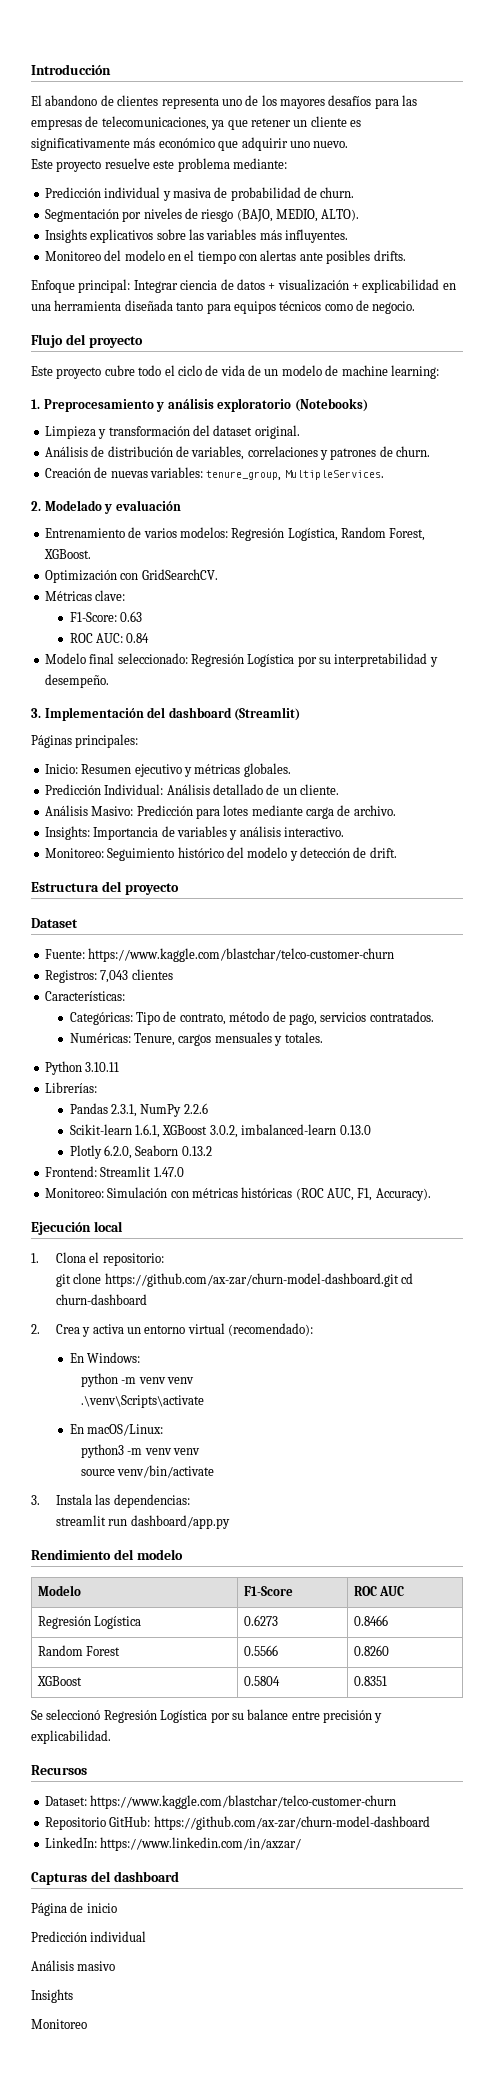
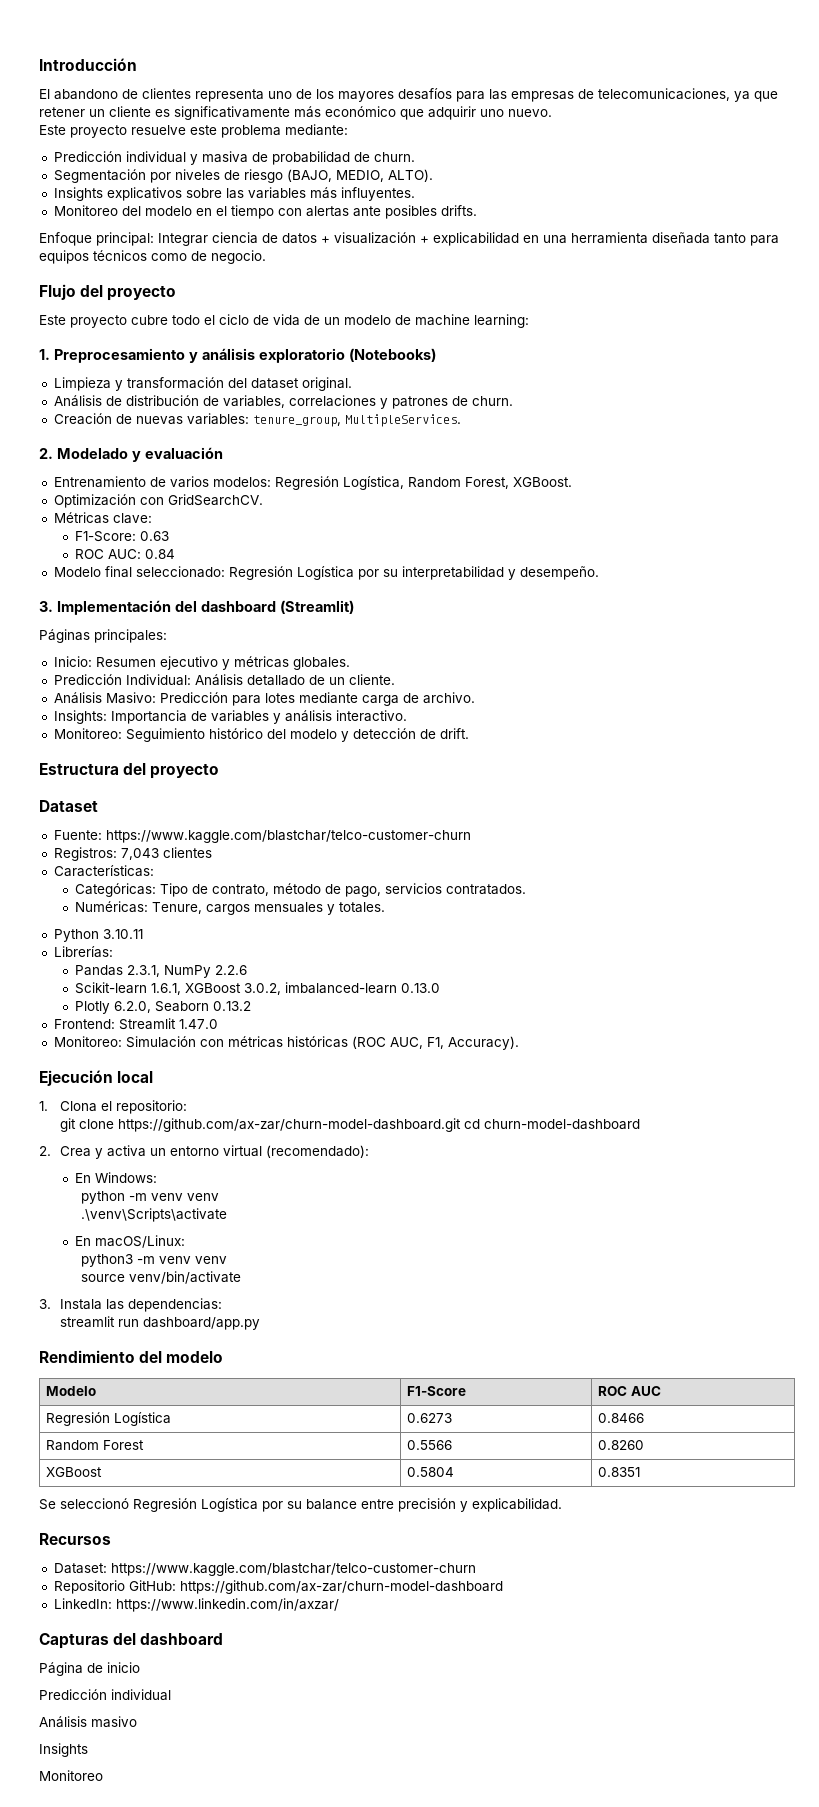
- git clone https://github.com/ax-zar/churn-model-dashboard.git cd churn-dashboard
+ git clone https://github.com/ax-zar/churn-model-dashboard.git cd churn-model-dashboard

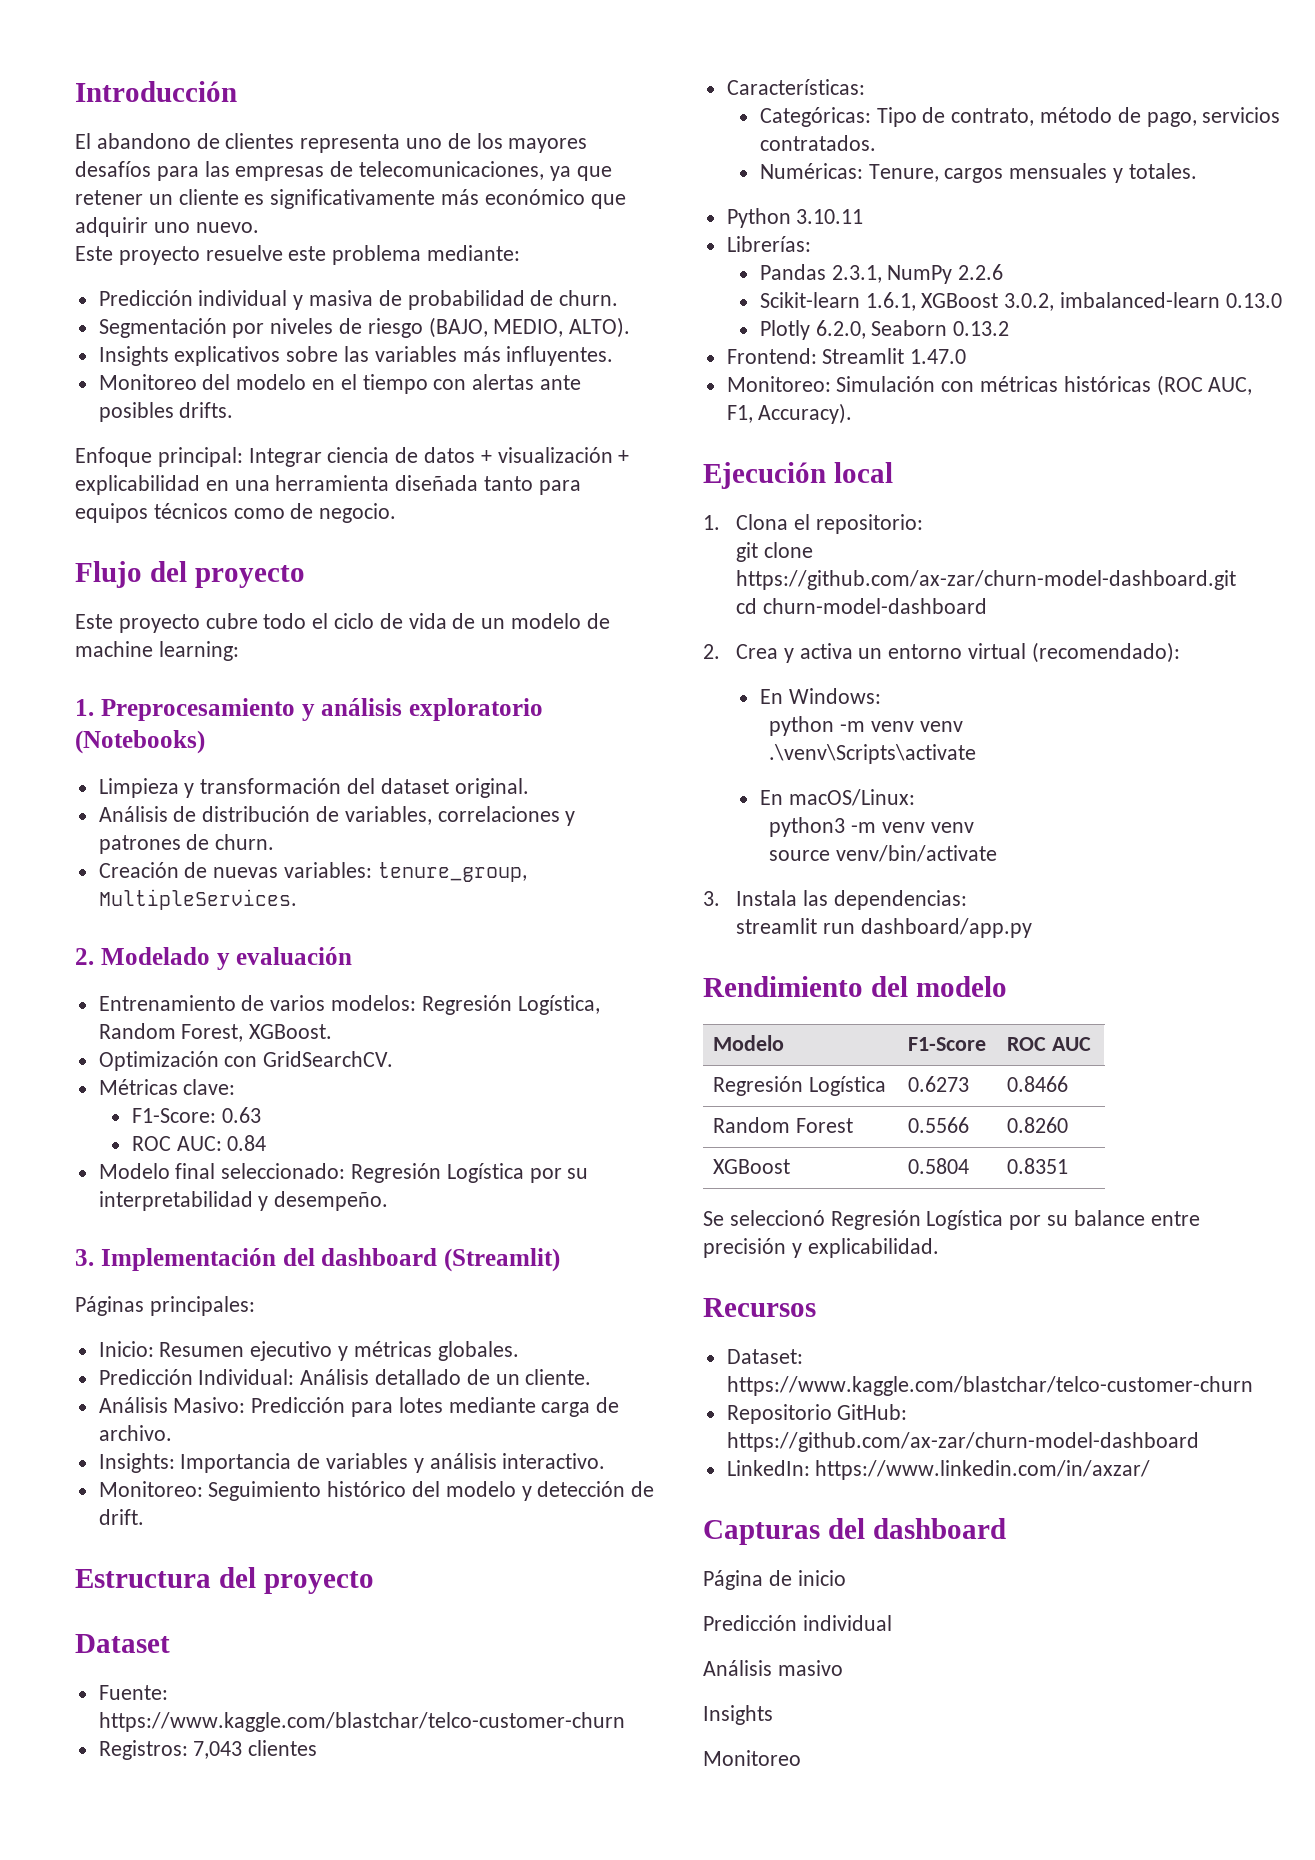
- git clone https://github.com/ax-zar/churn-model-dashboard.git cd churn-model-dashboard
+ git clone https://github.com/ax-zar/churn-model-dashboard.git
+ cd churn-model-dashboard

